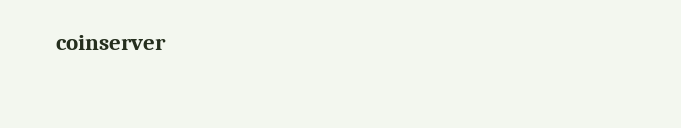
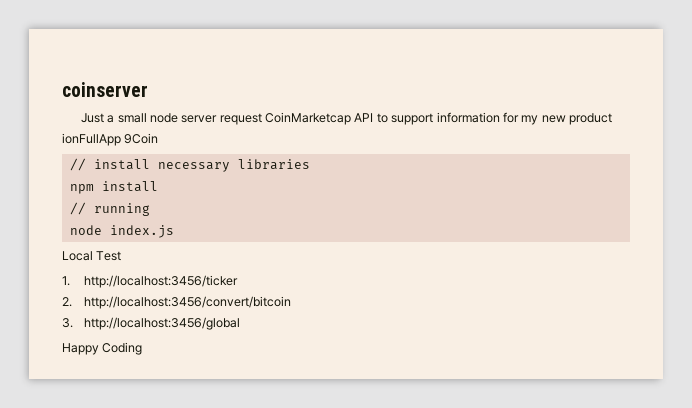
+ Just a small node server request CoinMarketcap API to support information for my new product ionFullApp 9Coin
+ // install necessary libraries
+ npm install
+ // running
+ node index.js
+ Local Test
+ 1. http://localhost:3456/ticker
+ 2. http://localhost:3456/convert/bitcoin
+ 3. http://localhost:3456/global
+ Happy Coding

